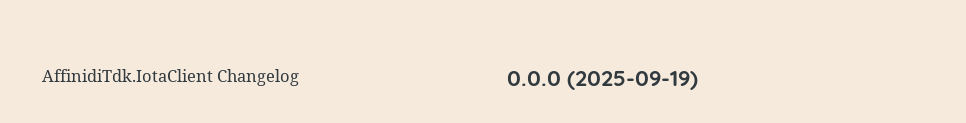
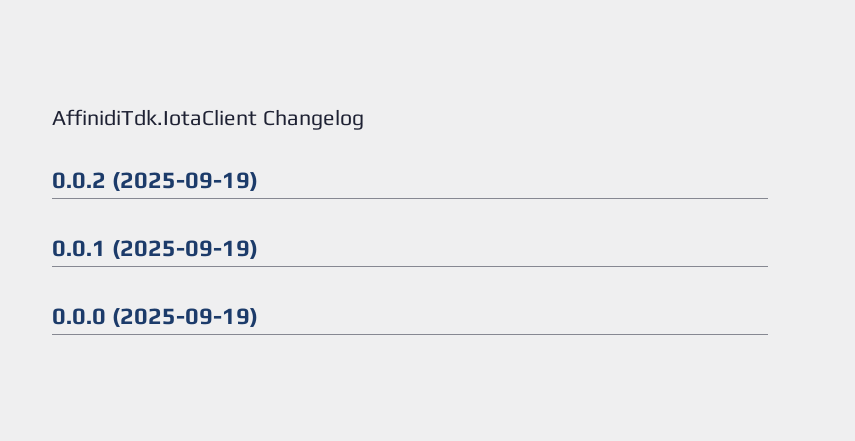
+ 0.0.2 (2025-09-19)
+ 0.0.1 (2025-09-19)

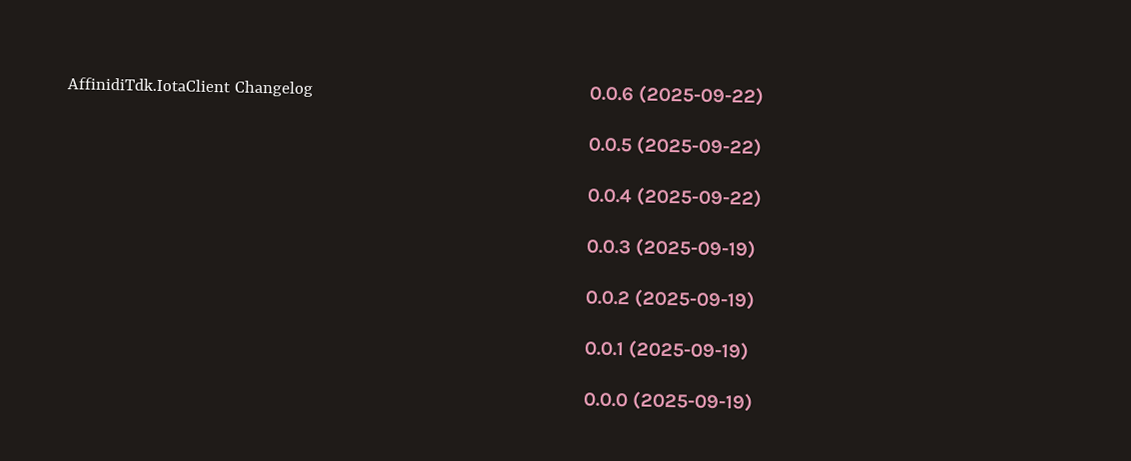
+ 0.0.6 (2025-09-22)
+ 0.0.5 (2025-09-22)
+ 0.0.4 (2025-09-22)
+ 0.0.3 (2025-09-19)

